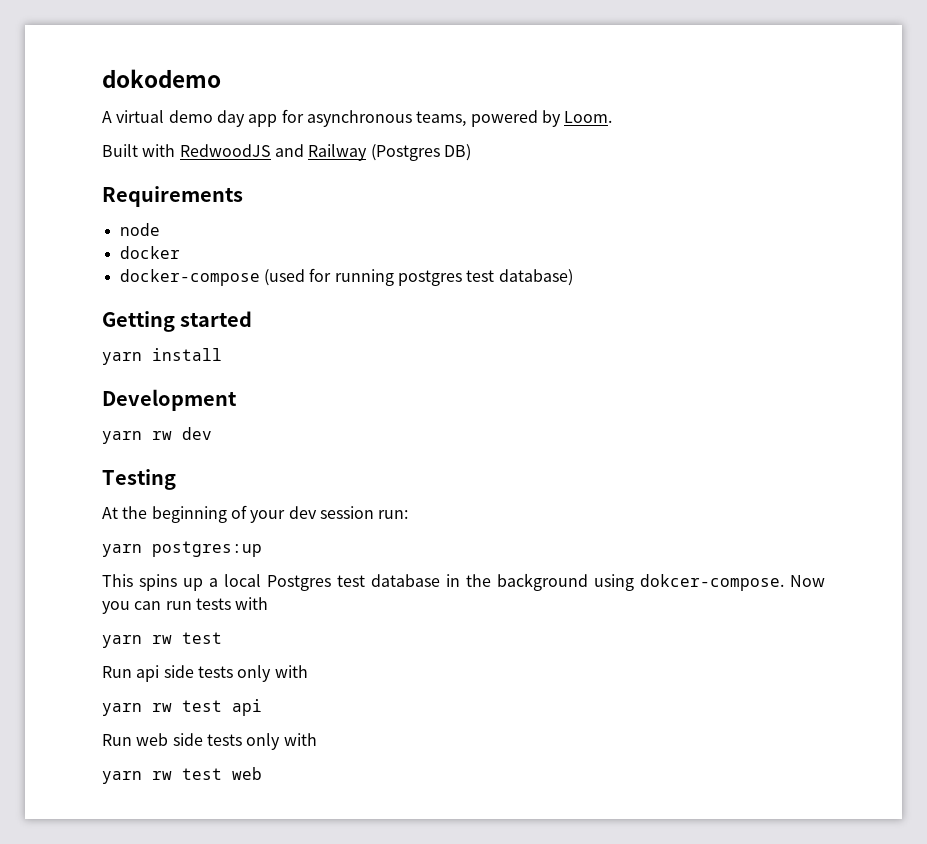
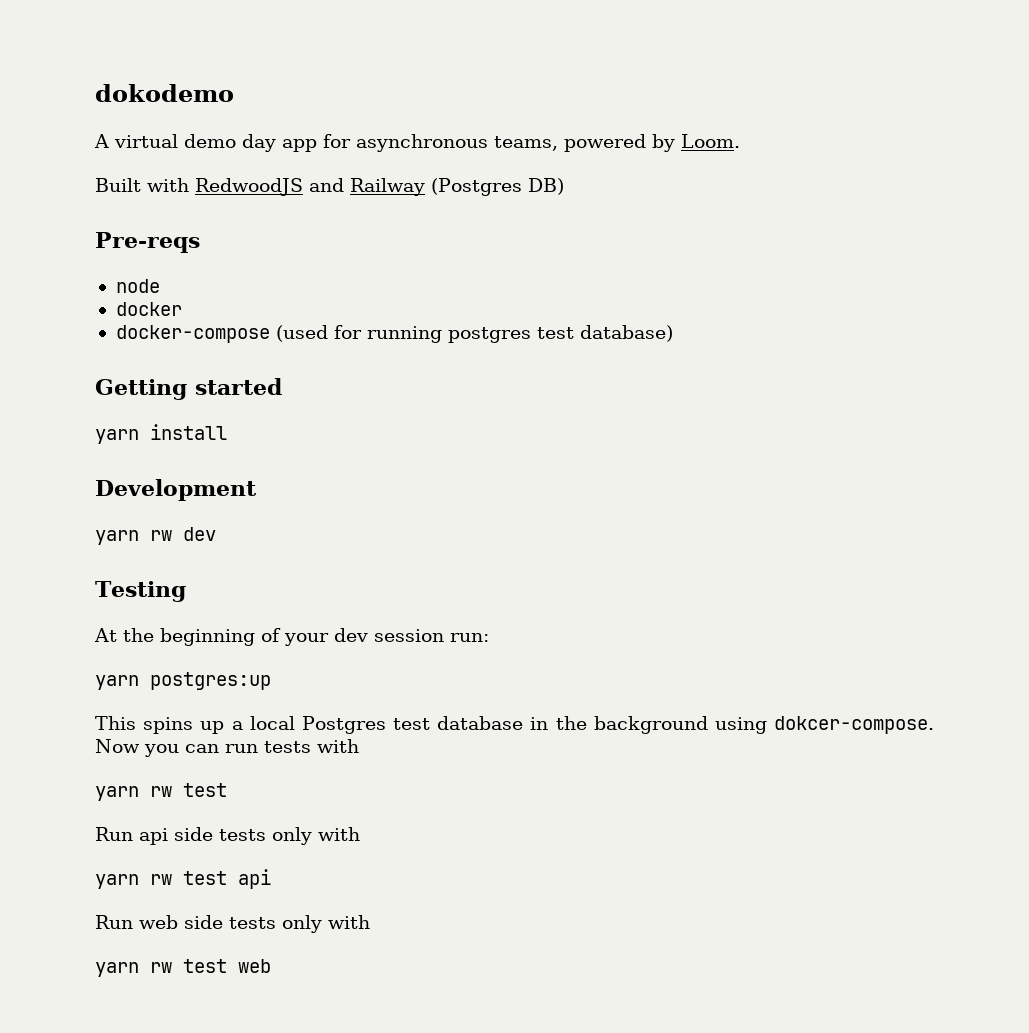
- Requirements
+ Pre-reqs

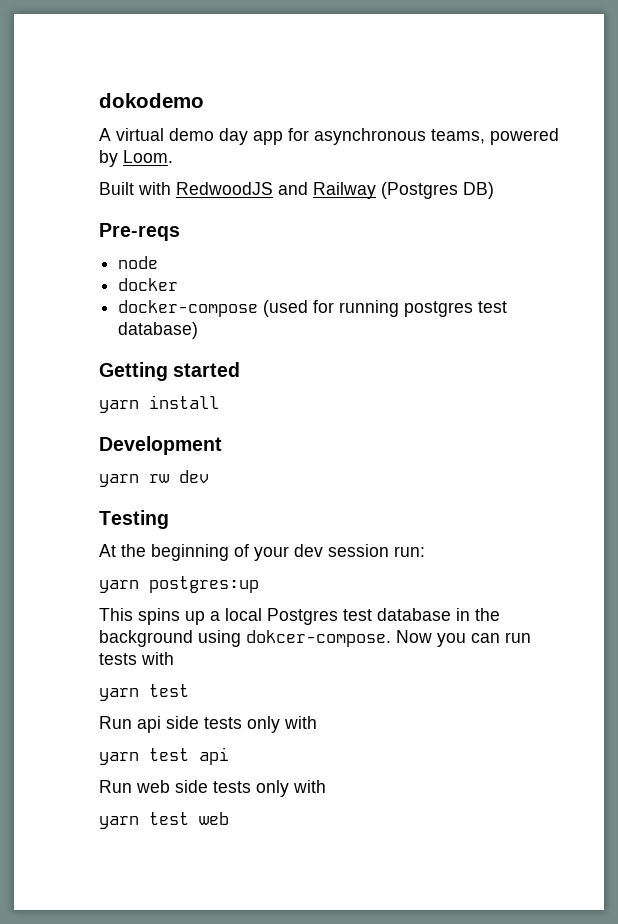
  Now you can run tests with
- yarn rw test
+ yarn test
- yarn rw test api
+ yarn test api
- yarn rw test web
+ yarn test web

